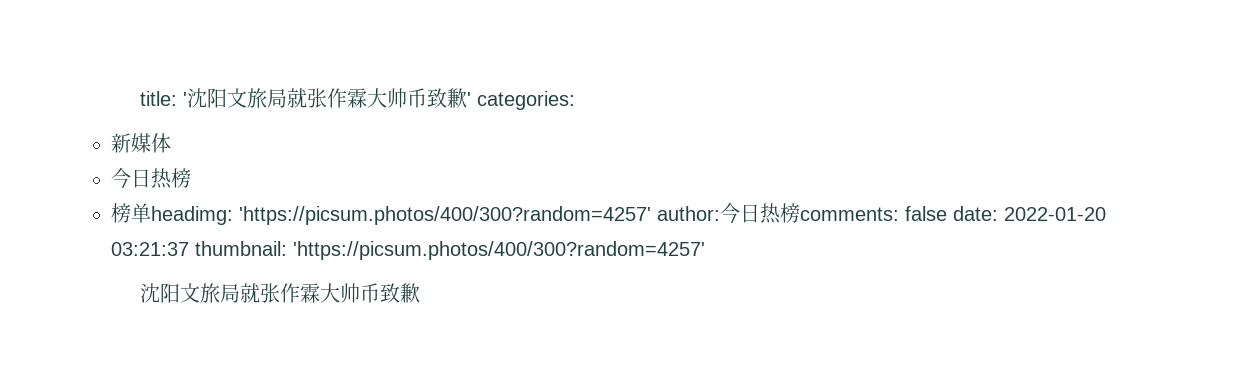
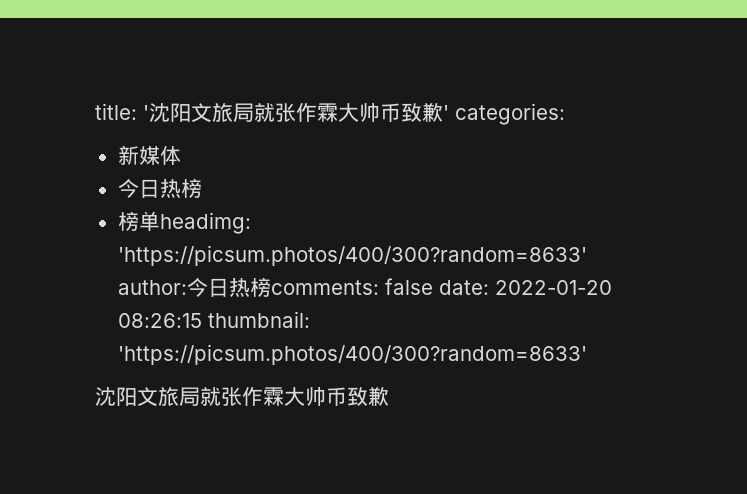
- 榜单headimg: 'https://picsum.photos/400/300?random=4257' author:今日热榜comments: false date: 2022-01-20 03:21:37 thumbnail: 'https://picsum.photos/400/300?random=4257'
+ 榜单headimg: 'https://picsum.photos/400/300?random=8633' author:今日热榜comments: false date: 2022-01-20 08:26:15 thumbnail: 'https://picsum.photos/400/300?random=8633'

